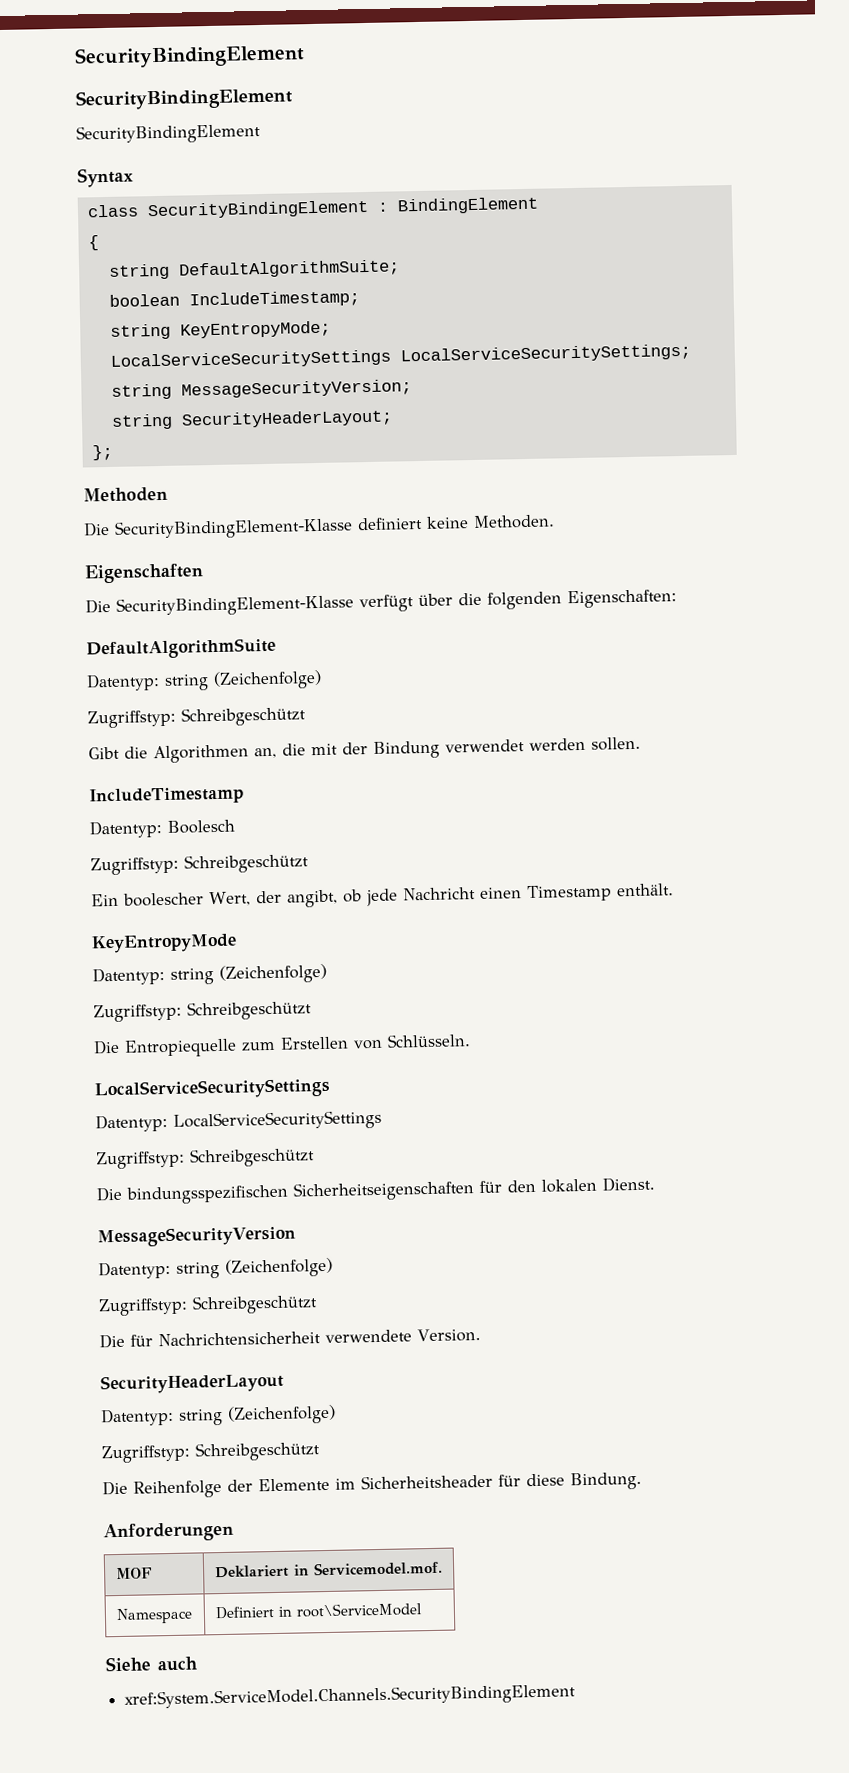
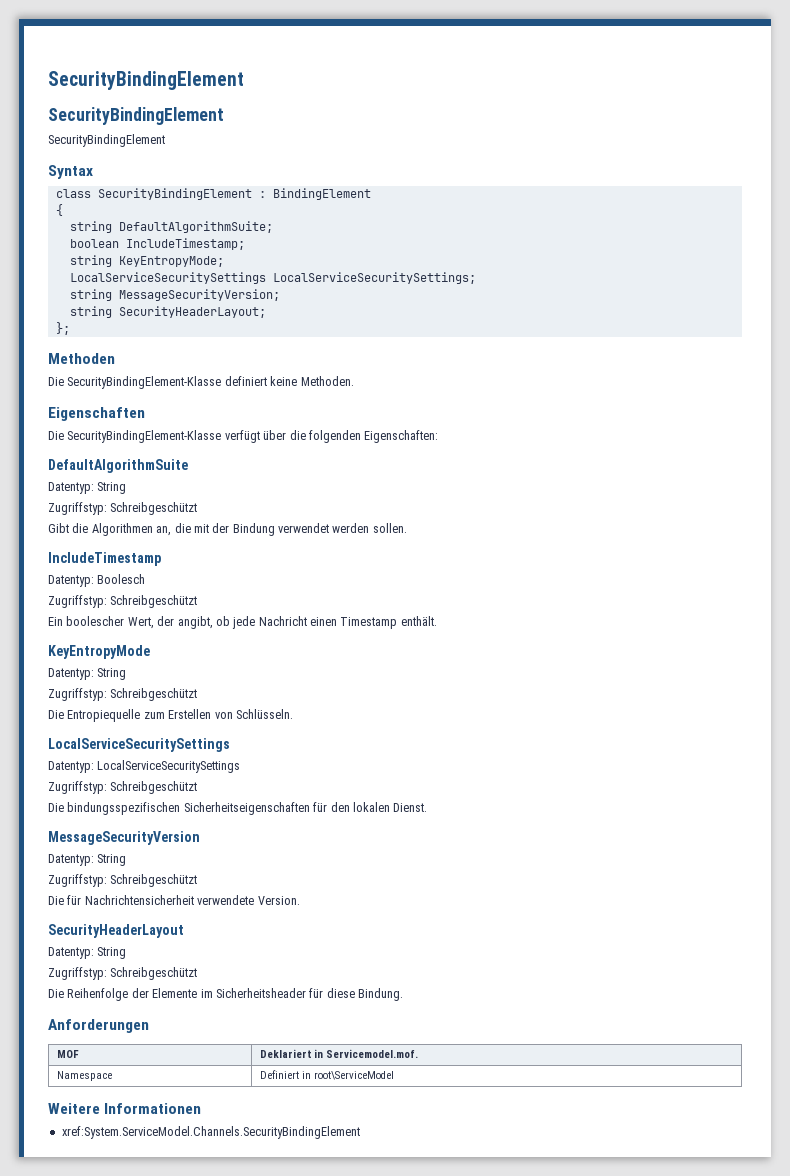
  DefaultAlgorithmSuite
- Datentyp: string (Zeichenfolge)
+ Datentyp: String
  KeyEntropyMode
- Datentyp: string (Zeichenfolge)
+ Datentyp: String
  MessageSecurityVersion
- Datentyp: string (Zeichenfolge)
+ Datentyp: String
  SecurityHeaderLayout
- Datentyp: string (Zeichenfolge)
+ Datentyp: String
- Siehe auch
+ Weitere Informationen

